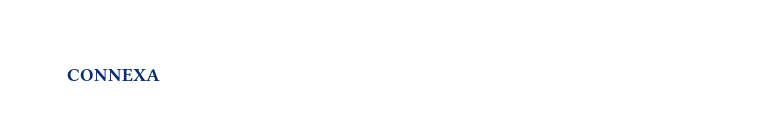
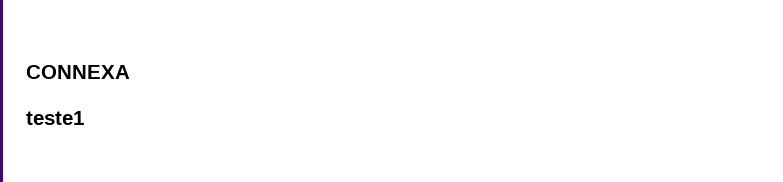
+ teste1

